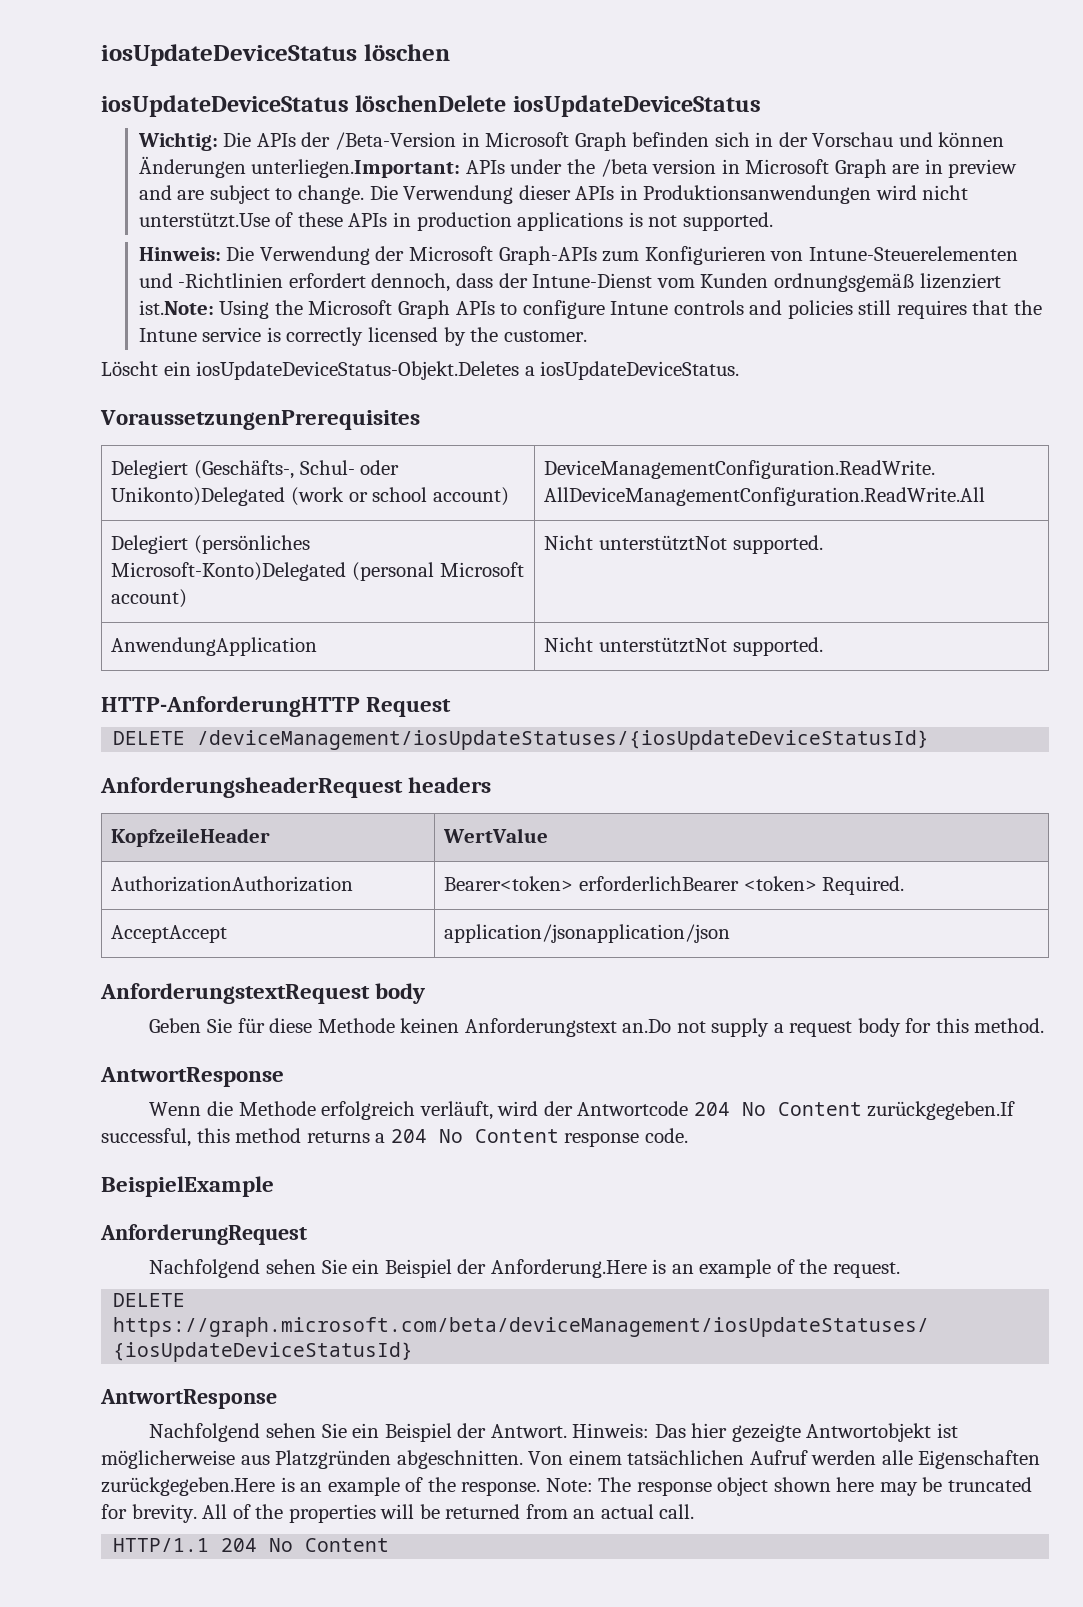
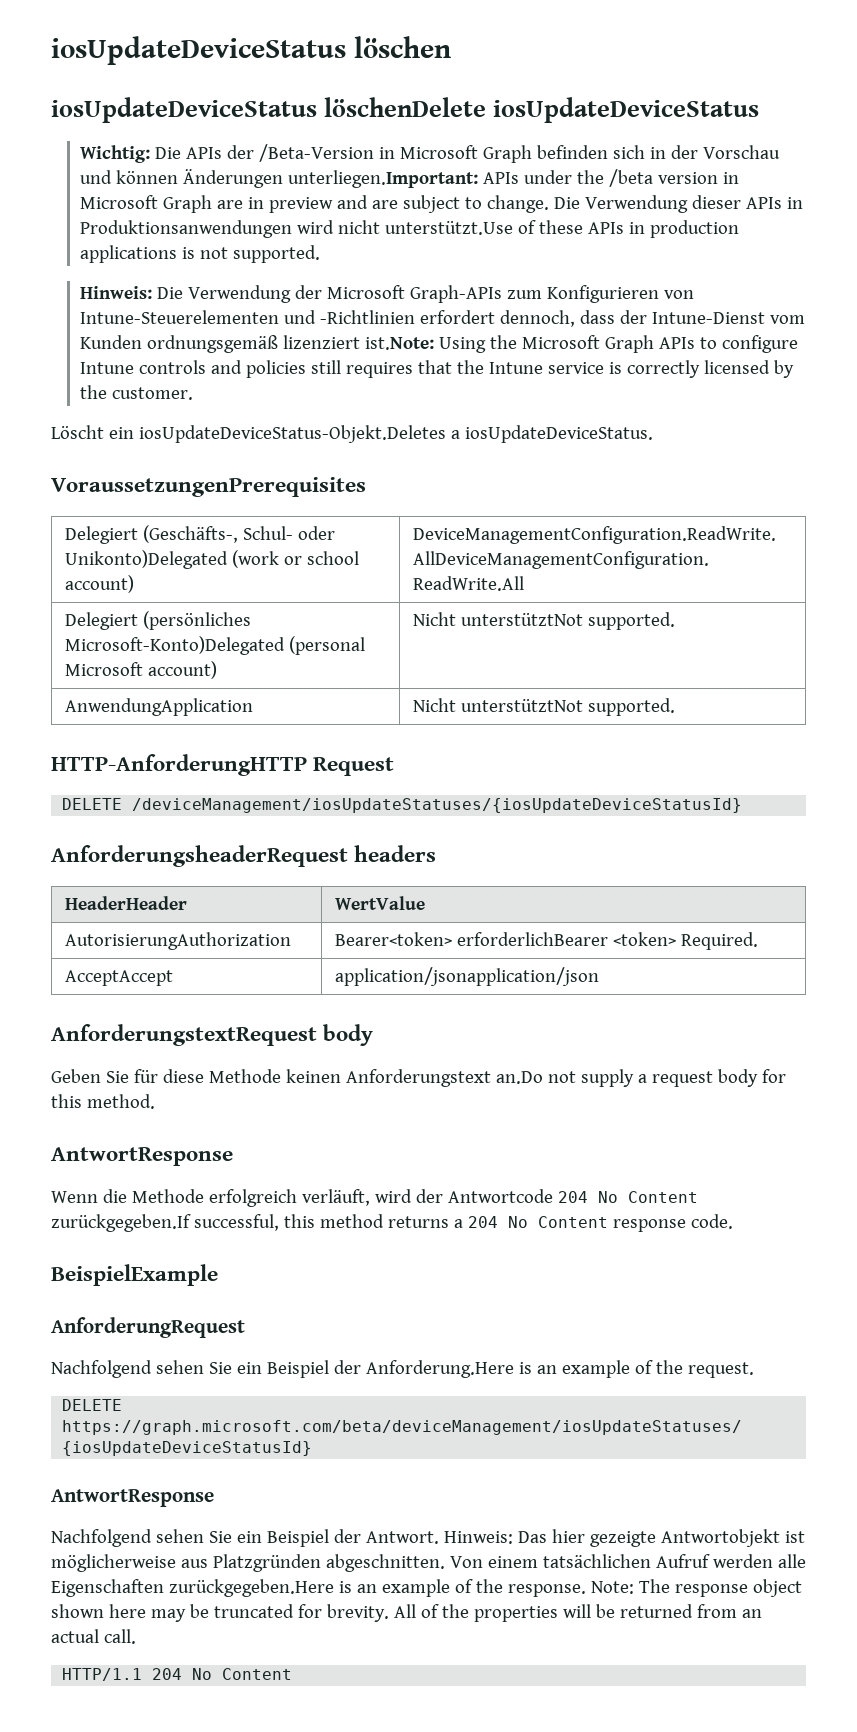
- KopfzeileHeader | WertValue
+ HeaderHeader | WertValue
- AuthorizationAuthorization | Bearer<token> erforderlichBearer <token> Required.
+ AutorisierungAuthorization | Bearer<token> erforderlichBearer <token> Required.

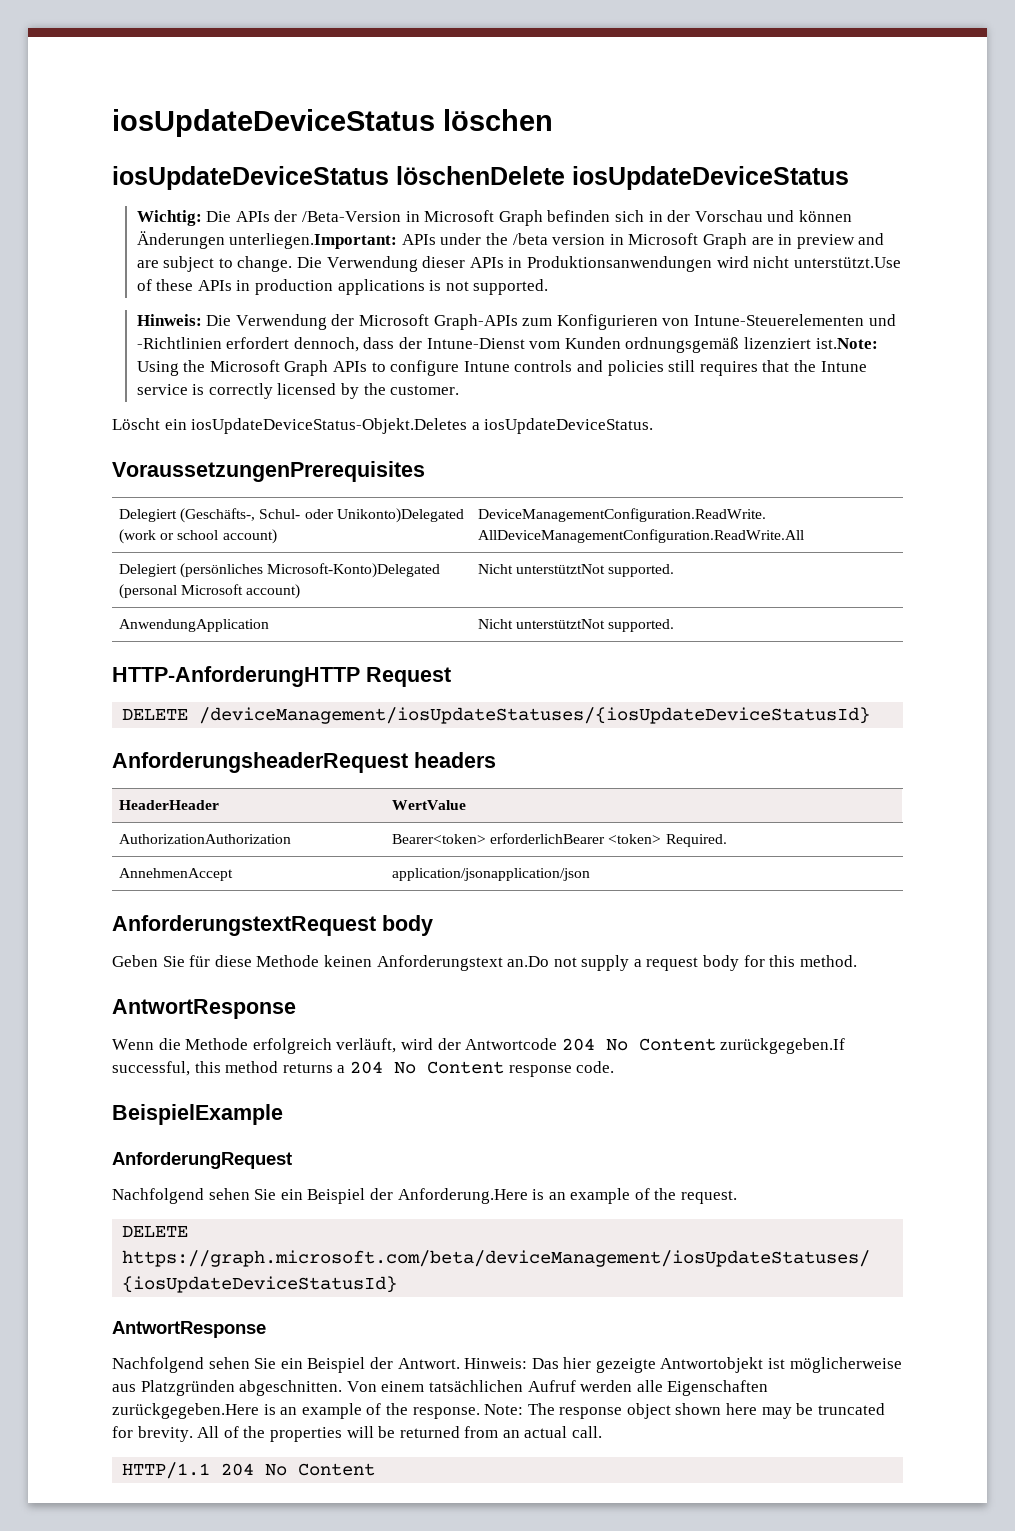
- AutorisierungAuthorization | Bearer<token> erforderlichBearer <token> Required.
+ AuthorizationAuthorization | Bearer<token> erforderlichBearer <token> Required.
- AcceptAccept | application/jsonapplication/json
+ AnnehmenAccept | application/jsonapplication/json

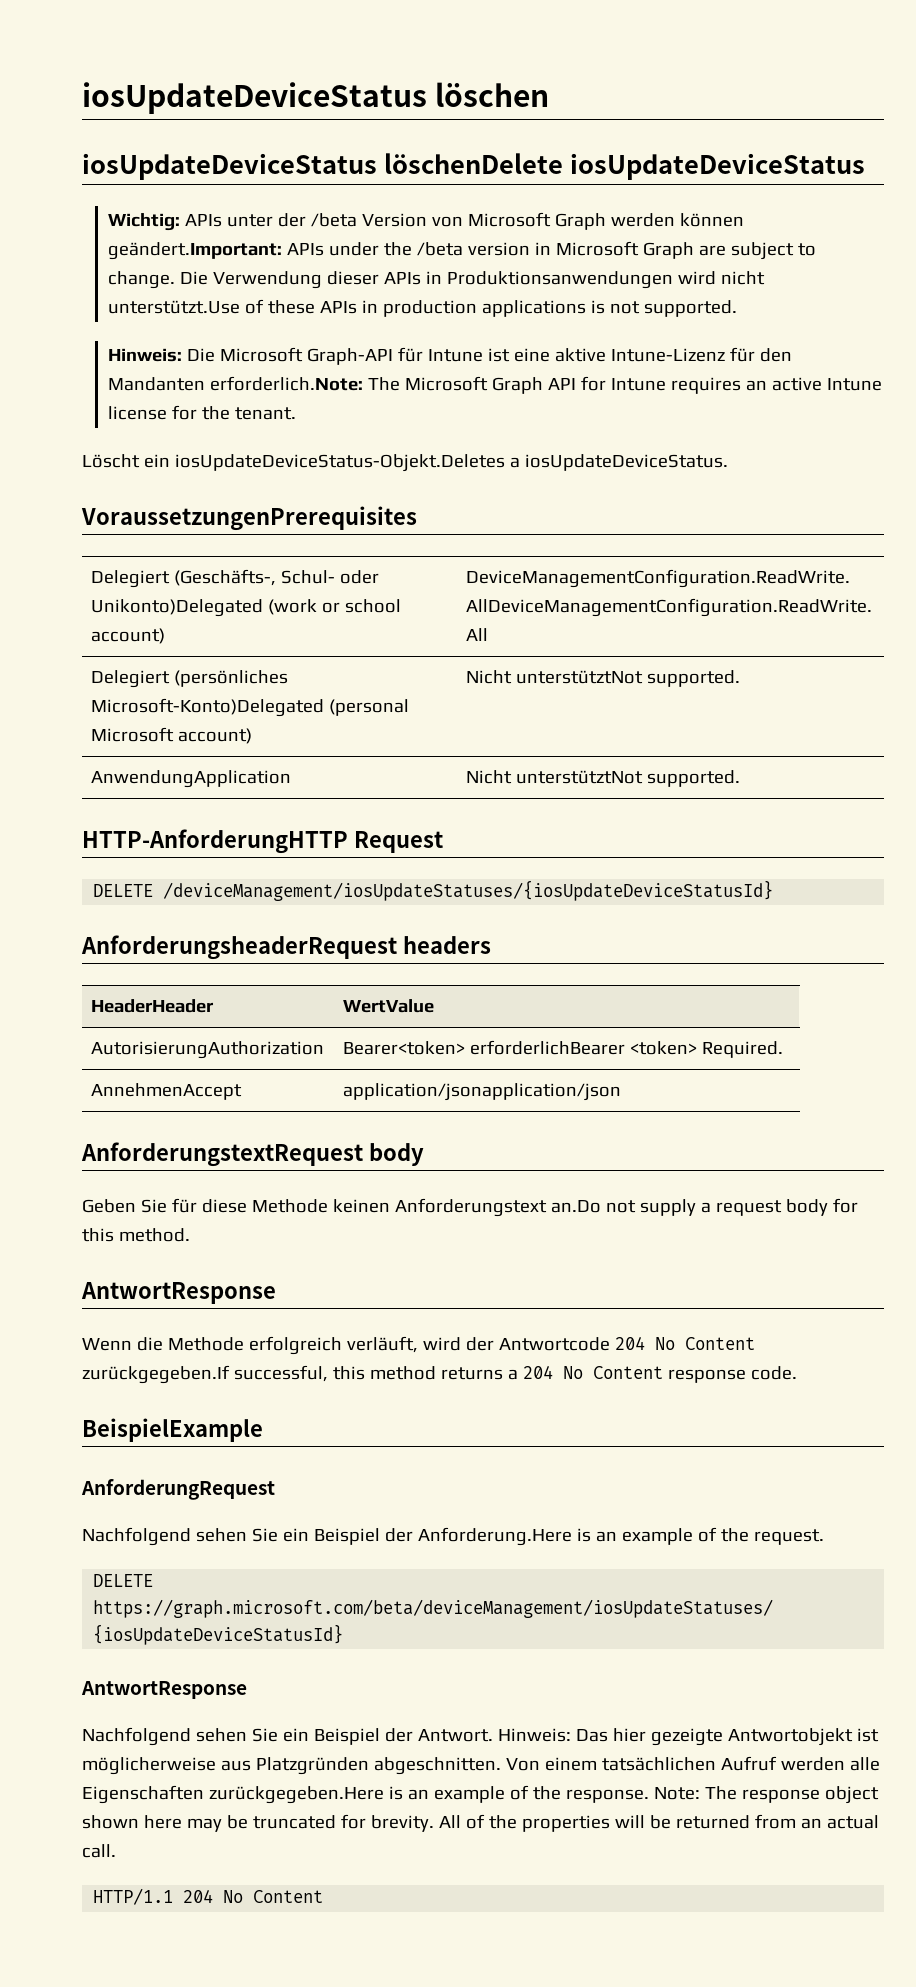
- Wichtig: Die APIs der /Beta-Version in Microsoft Graph befinden sich in der Vorschau und können Änderungen unterliegen.Important: APIs under the /beta version in Microsoft Graph are in preview and are subject to change.
+ Wichtig: APIs unter der /beta Version von Microsoft Graph werden können geändert.Important: APIs under the /beta version in Microsoft Graph are subject to change.
- Hinweis: Die Verwendung der Microsoft Graph-APIs zum Konfigurieren von Intune-Steuerelementen und -Richtlinien erfordert dennoch, dass der Intune-Dienst vom Kunden ordnungsgemäß lizenziert ist.Note: Using the Microsoft Graph APIs to configure Intune controls and policies still requires that the Intune service is correctly licensed by the customer.
+ Hinweis: Die Microsoft Graph-API für Intune ist eine aktive Intune-Lizenz für den Mandanten erforderlich.Note: The Microsoft Graph API for Intune requires an active Intune license for the tenant.
- AuthorizationAuthorization | Bearer<token> erforderlichBearer <token> Required.
+ AutorisierungAuthorization | Bearer<token> erforderlichBearer <token> Required.

